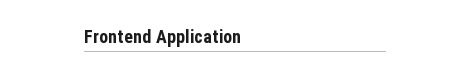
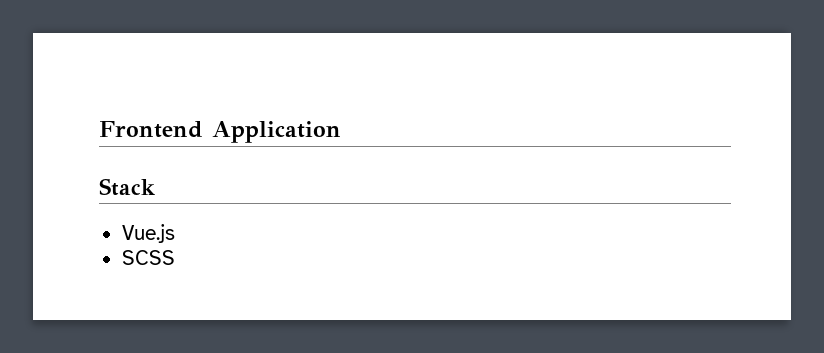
+ Stack
+ Vue.js
+ SCSS

